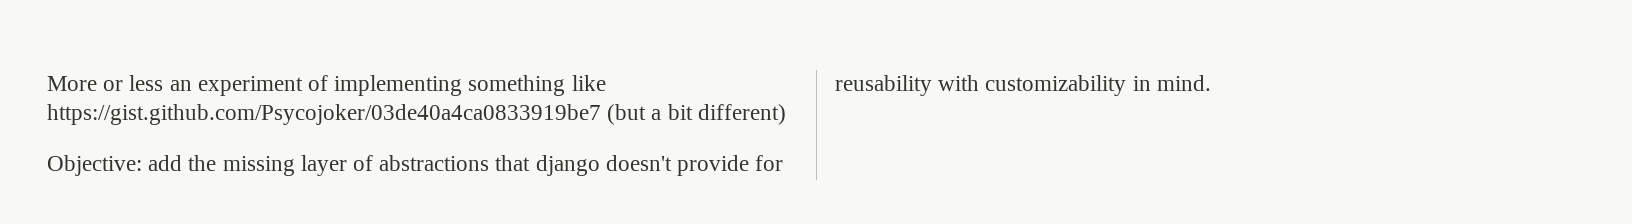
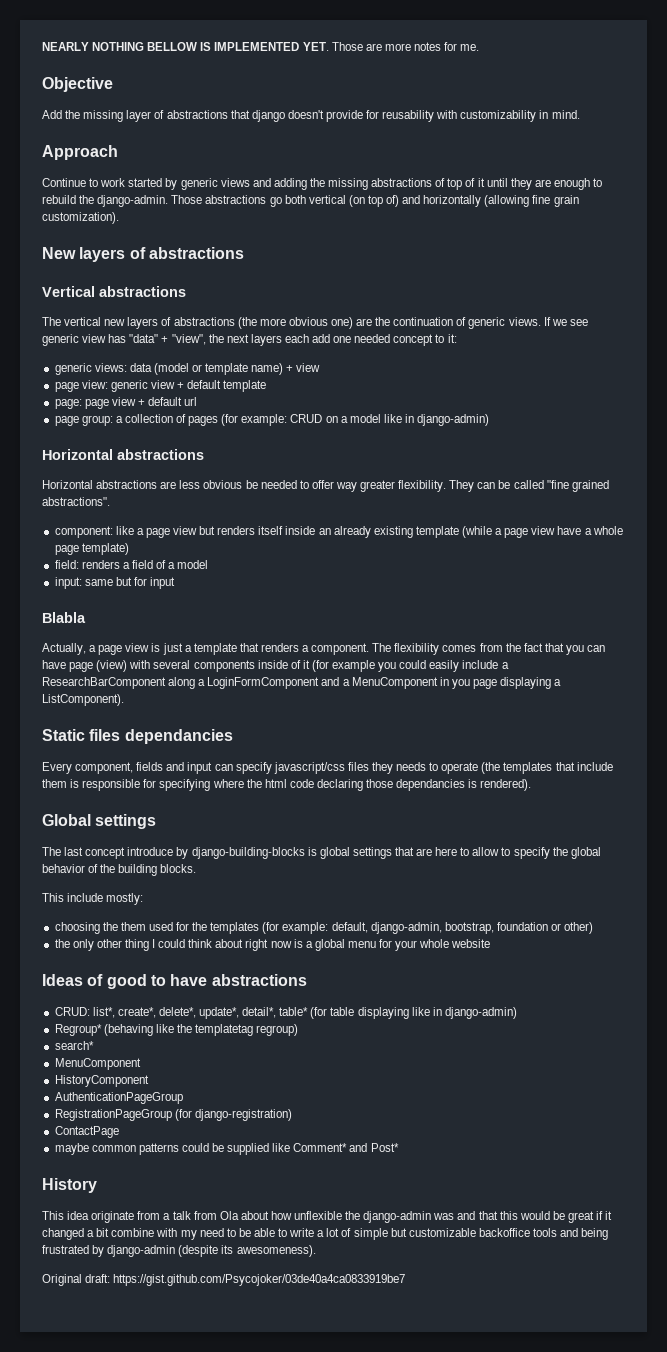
- More or less an experiment of implementing something like https://gist.github.com/Psycojoker/03de40a4ca0833919be7 (but a bit different)
- Objective: add the missing layer of abstractions that django doesn't provide for reusability with customizability in mind.
+ NEARLY NOTHING BELLOW IS IMPLEMENTED YET. Those are more notes for me.
+ Objective
+ Add the missing layer of abstractions that django doesn't provide for reusability with customizability in mind.
+ Approach
+ Continue to work started by generic views and adding the missing abstractions of top of it until they are enough to rebuild the django-admin. Those abstractions go both vertical (on top of) and horizontally (allowing fine grain customization).
+ New layers of abstractions
+ Vertical abstractions
+ The vertical new layers of abstractions (the more obvious one) are the continuation of generic views. If we see generic view has "data" + "view", the next layers each add one needed concept to it:
+ generic views: data (model or template name) + view
+ page view: generic view + default template
+ page: page view + default url
+ page group: a collection of pages (for example: CRUD on a model like in django-admin)
+ Horizontal abstractions
+ Horizontal abstractions are less obvious be needed to offer way greater flexibility. They can be called "fine grained abstractions".
+ component: like a page view but renders itself inside an already existing template (while a page view have a whole page template)
+ field: renders a field of a model
+ input: same but for input
+ Blabla
+ Actually, a page view is just a template that renders a component. The flexibility comes from the fact that you can have page (view) with several components inside of it (for example you could easily include a ResearchBarComponent along a LoginFormComponent and a MenuComponent in you page displaying a ListComponent).
+ Static files dependancies
+ Every component, fields and input can specify javascript/css files they needs to operate (the templates that include them is responsible for specifying where the html code declaring those dependancies is rendered).
+ Global settings
+ The last concept introduce by django-building-blocks is global settings that are here to allow to specify the global behavior of the building blocks.
+ This include mostly:
+ choosing the them used for the templates (for example: default, django-admin, bootstrap, foundation or other)
+ the only other thing I could think about right now is a global menu for your whole website
+ Ideas of good to have abstractions
+ CRUD: list*, create*, delete*, update*, detail*, table* (for table displaying like in django-admin)
+ Regroup* (behaving like the templatetag regroup)
+ search*
+ MenuComponent
+ HistoryComponent
+ AuthenticationPageGroup
+ RegistrationPageGroup (for django-registration)
+ ContactPage
+ maybe common patterns could be supplied like Comment* and Post*
+ History
+ This idea originate from a talk from Ola about how unflexible the django-admin was and that this would be great if it changed a bit combine with my need to be able to write a lot of simple but customizable backoffice tools and being frustrated by django-admin (despite its awesomeness).
+ Original draft: https://gist.github.com/Psycojoker/03de40a4ca0833919be7

